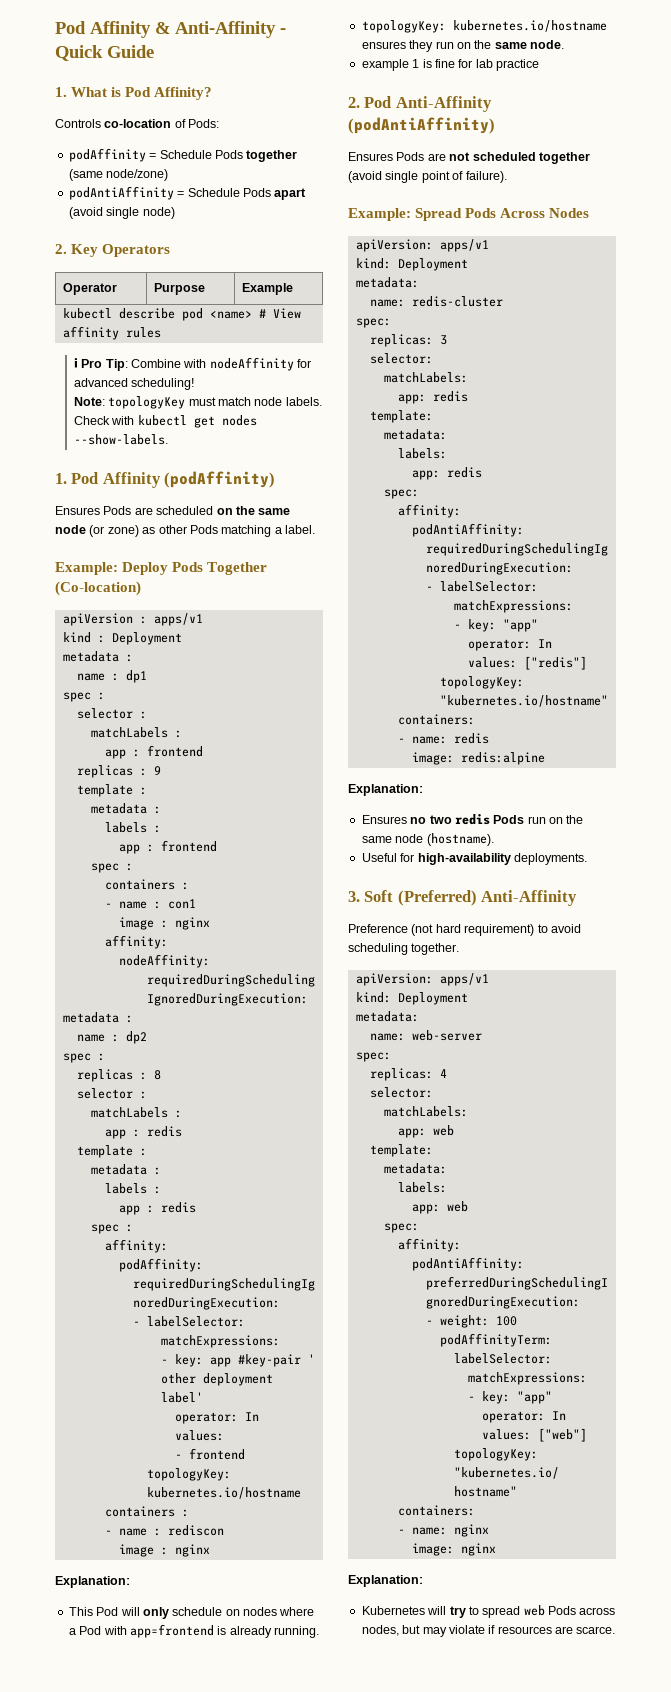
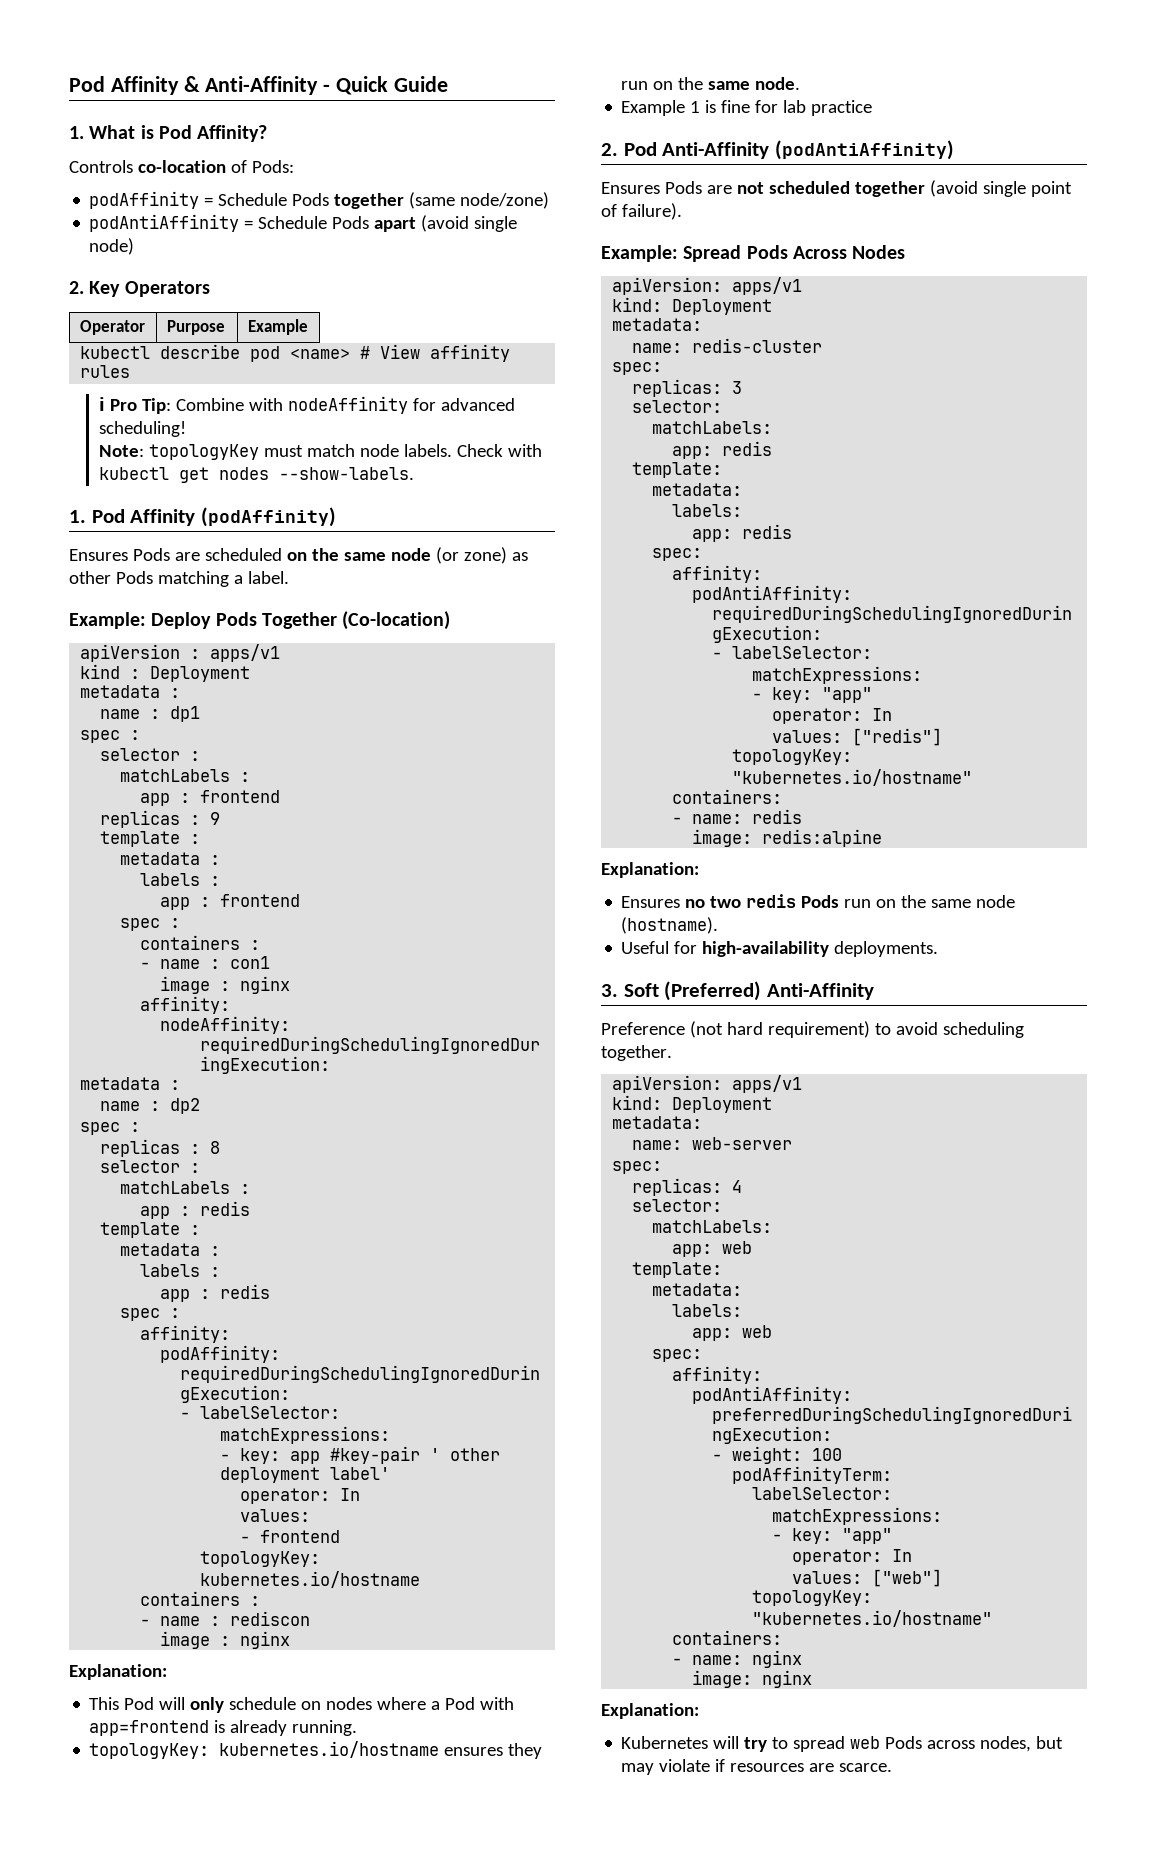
- example 1 is fine for lab practice
+ Example 1 is fine for lab practice

